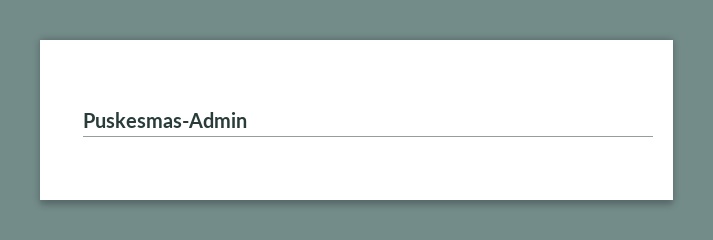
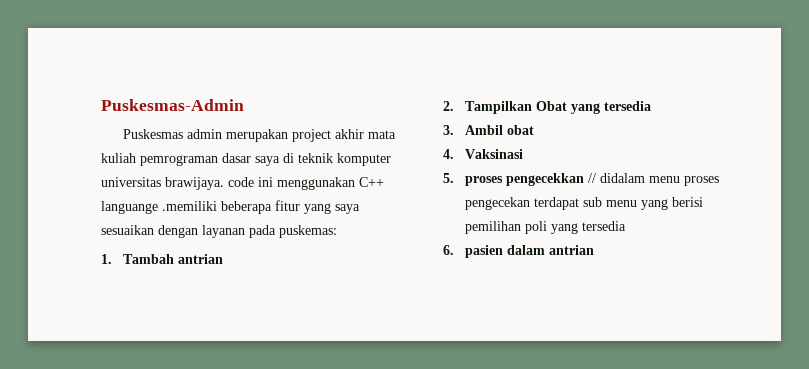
+ Puskesmas admin merupakan project akhir mata kuliah pemrograman dasar saya di teknik komputer universitas brawijaya. code ini menggunakan C++ languange .memiliki beberapa fitur yang saya sesuaikan dengan layanan pada puskemas:
+ 1. Tambah antrian
+ 2. Tampilkan Obat yang tersedia
+ 3. Ambil obat
+ 4. Vaksinasi
+ 5. proses pengecekkan // didalam menu proses pengecekan terdapat sub menu yang berisi pemilihan poli yang tersedia
+ 6. pasien dalam antrian

